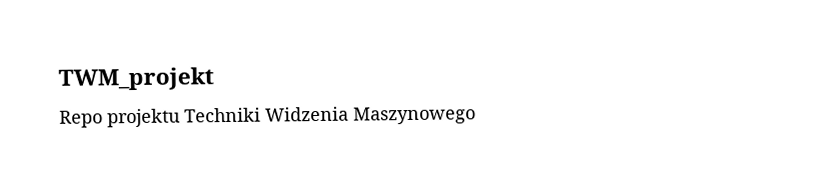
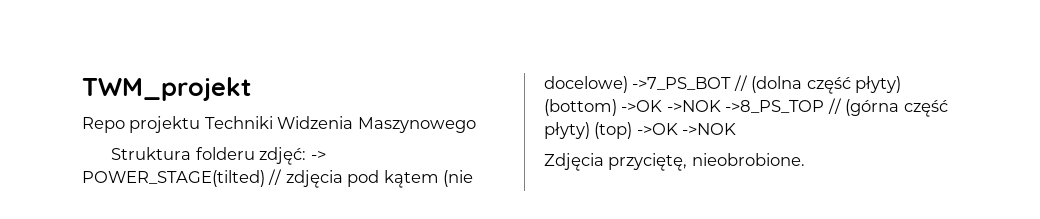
+ Struktura folderu zdjęć: -> POWER_STAGE(tilted) // zdjęcia pod kątem (nie docelowe) ->7_PS_BOT // (dolna część płyty) (bottom) ->OK ->NOK ->8_PS_TOP // (górna część płyty) (top) ->OK ->NOK
+ Zdjęcia przyciętę, nieobrobione.

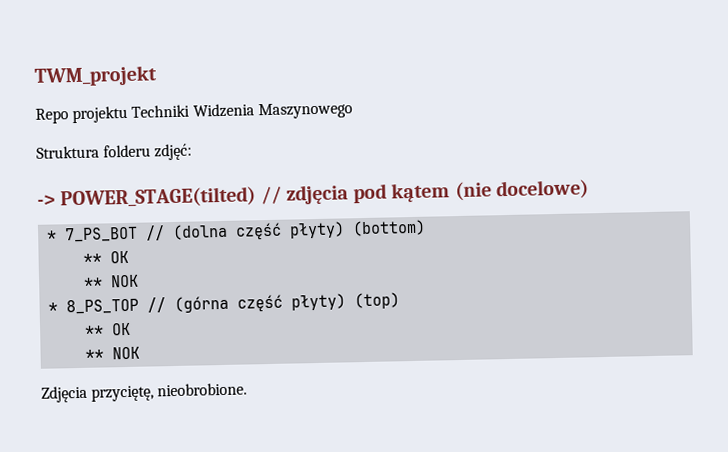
- Struktura folderu zdjęć: -> POWER_STAGE(tilted) // zdjęcia pod kątem (nie docelowe) ->7_PS_BOT // (dolna część płyty) (bottom) ->OK ->NOK ->8_PS_TOP // (górna część płyty) (top) ->OK ->NOK
+ Struktura folderu zdjęć:
+ -> POWER_STAGE(tilted) // zdjęcia pod kątem (nie docelowe)
+ * 7_PS_BOT // (dolna część płyty) (bottom)
+ ** OK
+ ** NOK
+ * 8_PS_TOP // (górna część płyty) (top)
+ ** OK
+ ** NOK

